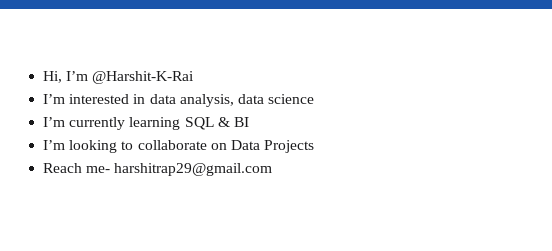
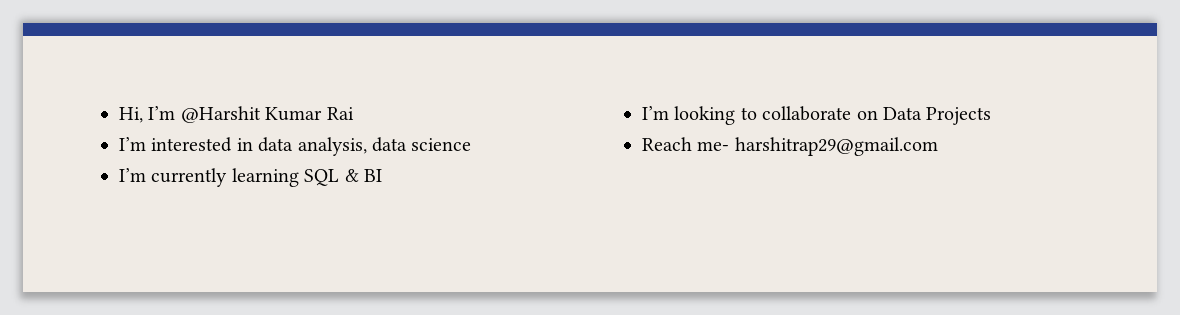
- Hi, I’m @Harshit-K-Rai
+ Hi, I’m @Harshit Kumar Rai

